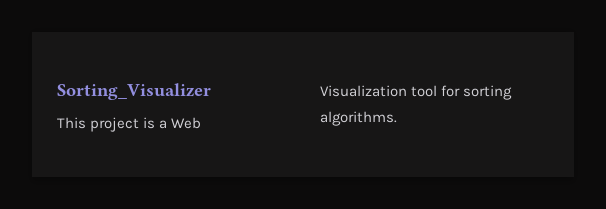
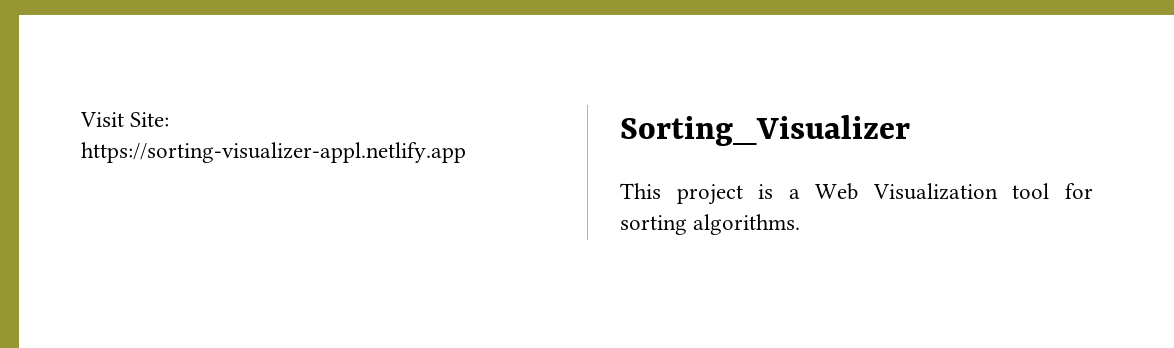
+ Visit Site: https://sorting-visualizer-appl.netlify.app

